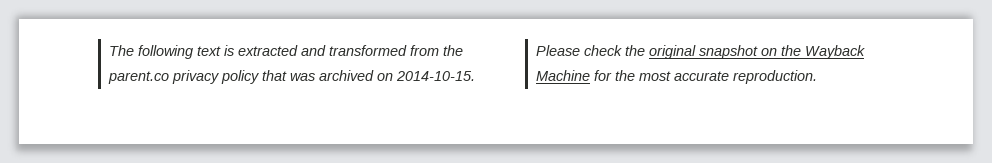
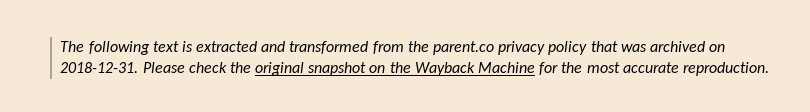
- The following text is extracted and transformed from the parent.co privacy policy that was archived on 2014-10-15.
+ The following text is extracted and transformed from the parent.co privacy policy that was archived on 2018-12-31.

